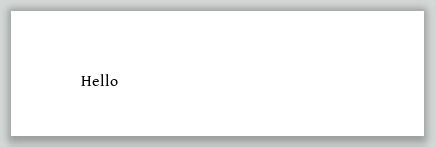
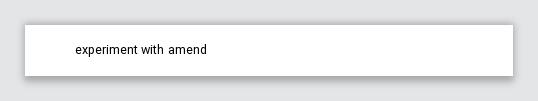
- Hello
+ experiment with amend

